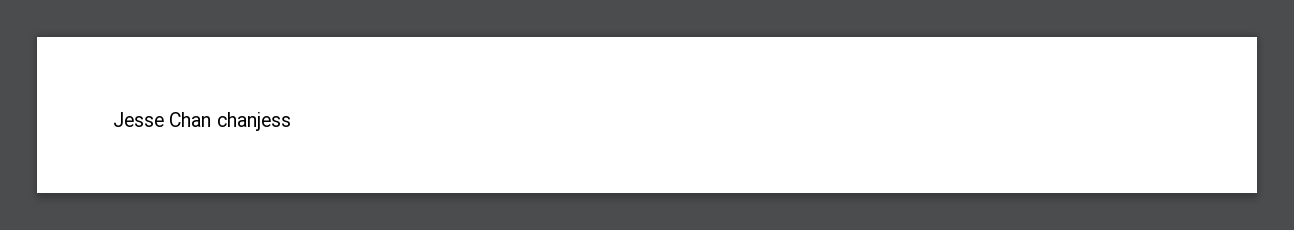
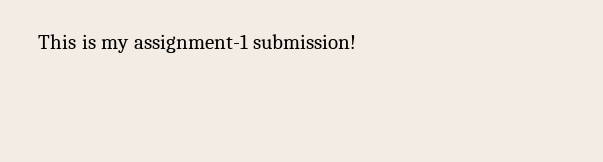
- Jesse Chan chanjess
+ This is my assignment-1 submission!

